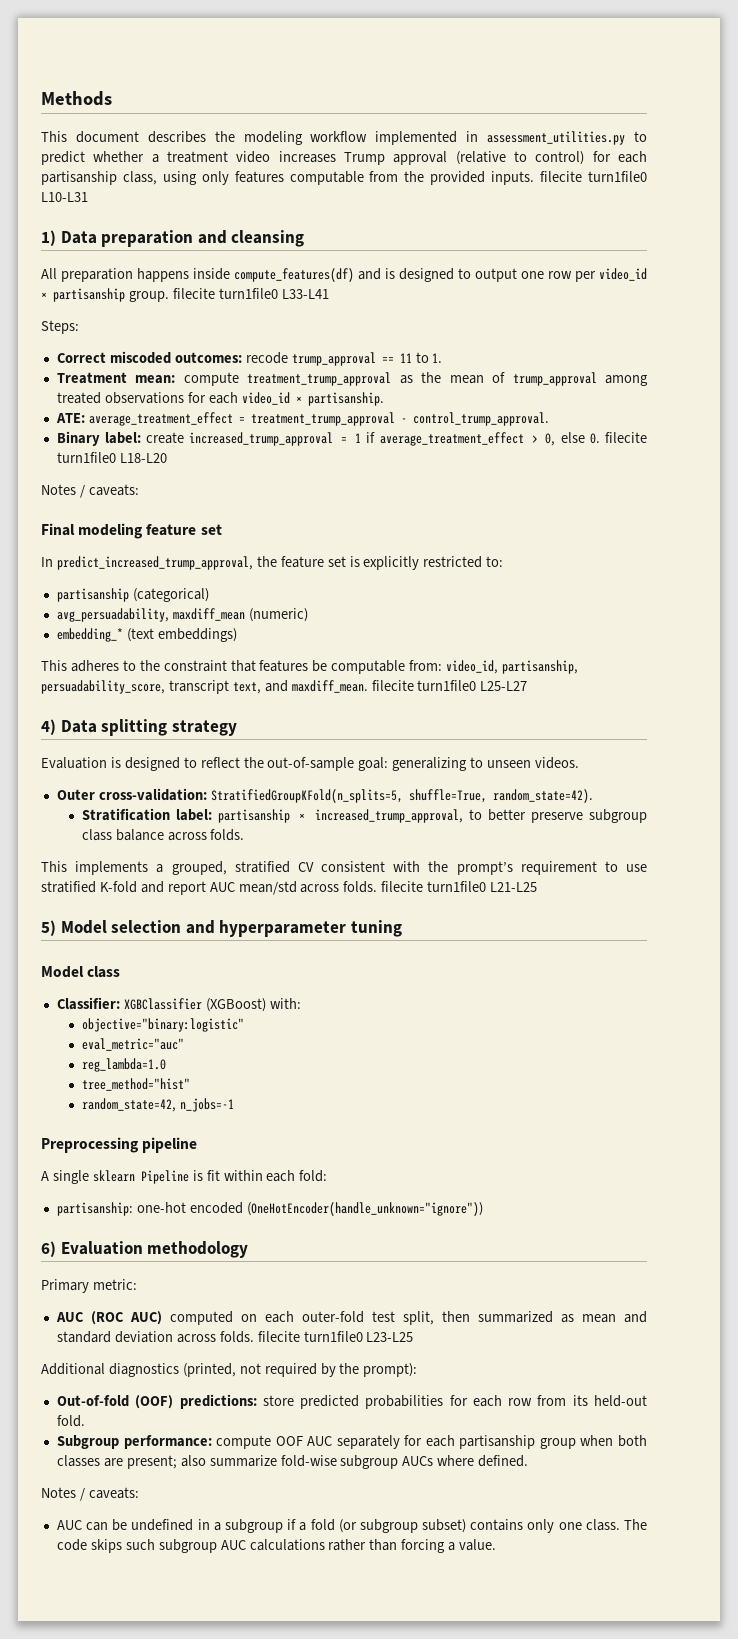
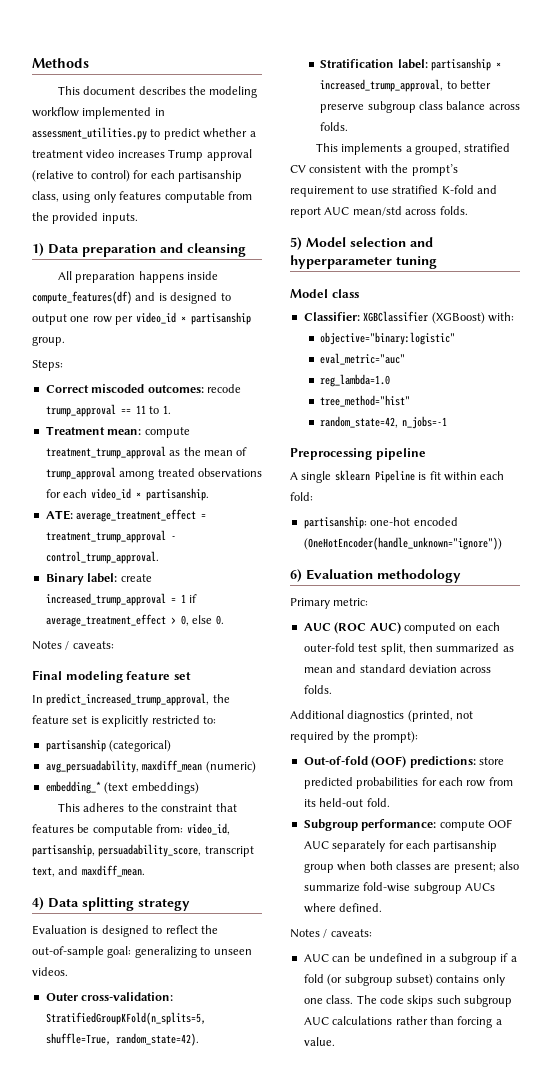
- This document describes the modeling workflow implemented in assessment_utilities.py to predict whether a treatment video increases Trump approval (relative to control) for each partisanship class, using only features computable from the provided inputs. filecite turn1file0 L10-L31
+ This document describes the modeling workflow implemented in assessment_utilities.py to predict whether a treatment video increases Trump approval (relative to control) for each partisanship class, using only features computable from the provided inputs.
- All preparation happens inside compute_features(df) and is designed to output one row per video_id × partisanship group. filecite turn1file0 L33-L41
+ All preparation happens inside compute_features(df) and is designed to output one row per video_id × partisanship group.
- Binary label: create increased_trump_approval = 1 if average_treatment_effect > 0, else 0. filecite turn1file0 L18-L20
+ Binary label: create increased_trump_approval = 1 if average_treatment_effect > 0, else 0.
- This adheres to the constraint that features be computable from: video_id, partisanship, persuadability_score, transcript text, and maxdiff_mean. filecite turn1file0 L25-L27
+ This adheres to the constraint that features be computable from: video_id, partisanship, persuadability_score, transcript text, and maxdiff_mean.
- This implements a grouped, stratified CV consistent with the prompt’s requirement to use stratified K-fold and report AUC mean/std across folds. filecite turn1file0 L21-L25
+ This implements a grouped, stratified CV consistent with the prompt’s requirement to use stratified K-fold and report AUC mean/std across folds.
- AUC (ROC AUC) computed on each outer-fold test split, then summarized as mean and standard deviation across folds. filecite turn1file0 L23-L25
+ AUC (ROC AUC) computed on each outer-fold test split, then summarized as mean and standard deviation across folds.

